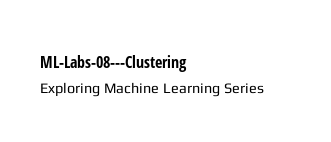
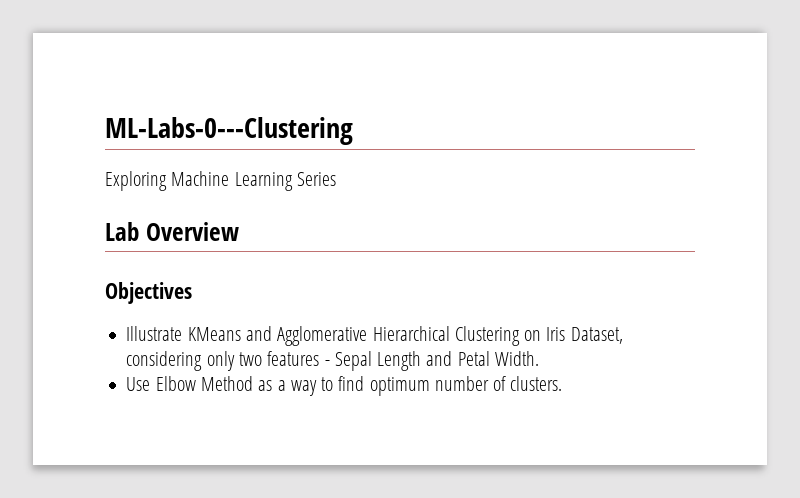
- ML-Labs-08---Clustering
+ ML-Labs-0---Clustering
+ Lab Overview
+ Objectives
+ Illustrate KMeans and Agglomerative Hierarchical Clustering on Iris Dataset, considering only two features - Sepal Length and Petal Width.
+ Use Elbow Method as a way to find optimum number of clusters.

